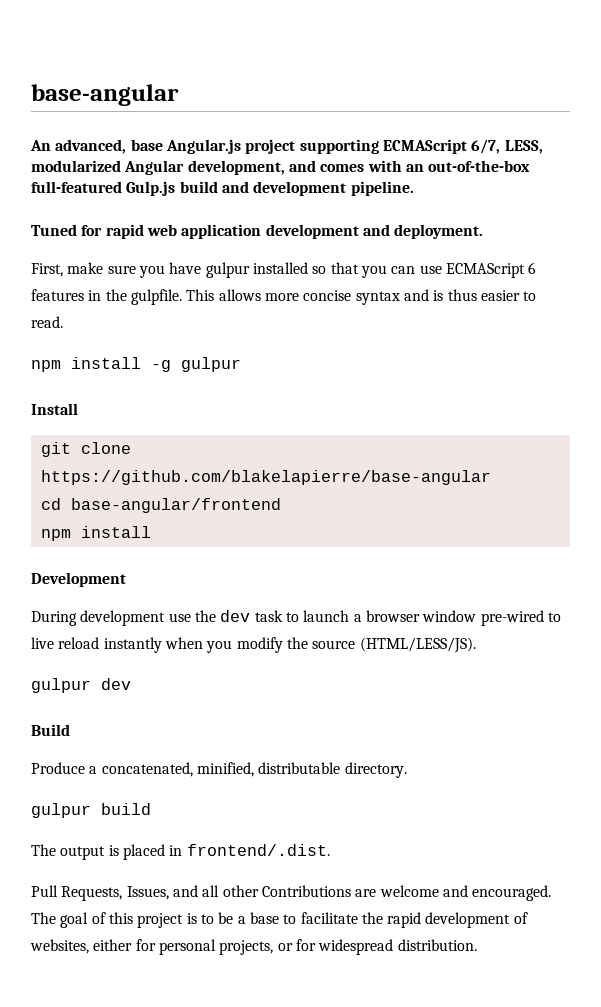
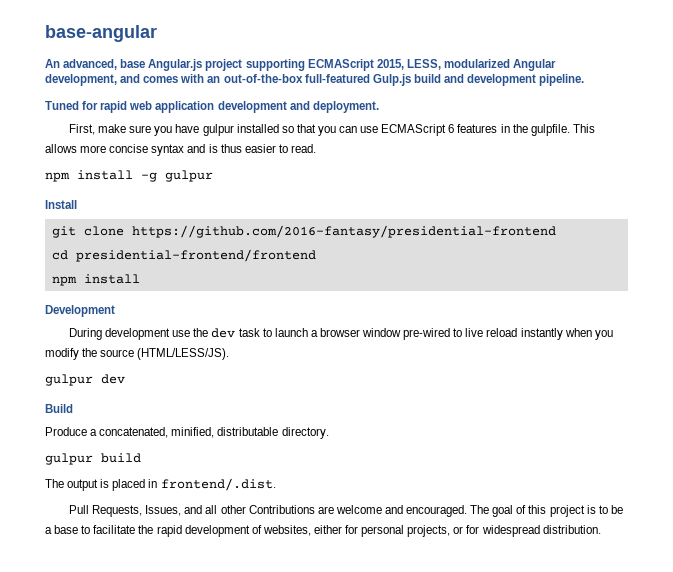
- An advanced, base Angular.js project supporting ECMAScript 6/7, LESS, modularized Angular development, and comes with an out-of-the-box full-featured Gulp.js build and development pipeline.
+ An advanced, base Angular.js project supporting ECMAScript 2015, LESS, modularized Angular development, and comes with an out-of-the-box full-featured Gulp.js build and development pipeline.
- git clone https://github.com/blakelapierre/base-angular
+ git clone https://github.com/2016-fantasy/presidential-frontend
- cd base-angular/frontend
+ cd presidential-frontend/frontend

